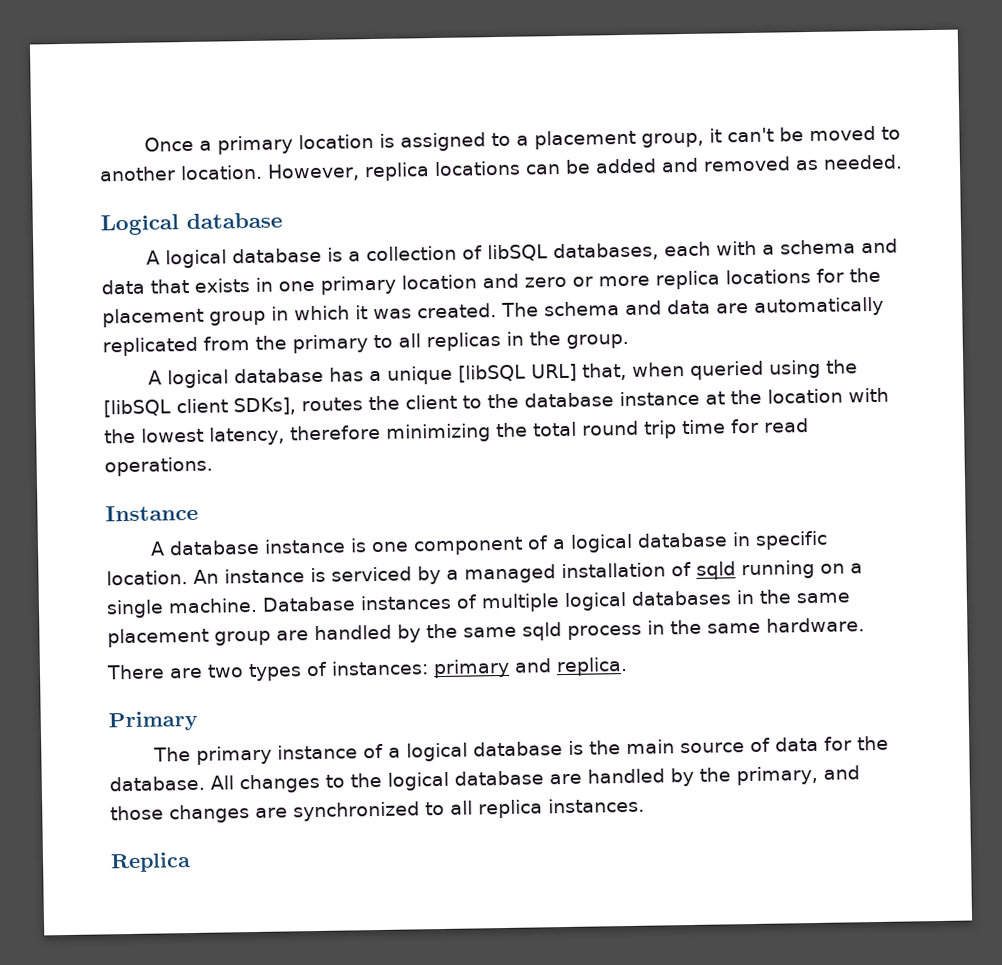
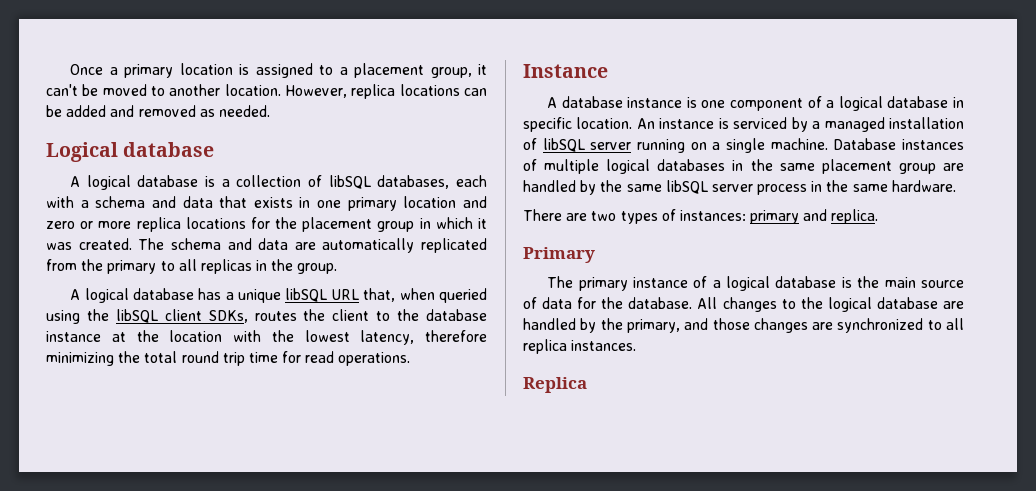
- A logical database has a unique [libSQL URL] that, when queried using the [libSQL client SDKs], routes the client to the database instance at the location with the lowest latency, therefore minimizing the total round trip time for read operations.
+ A logical database has a unique libSQL URL that, when queried using the libSQL client SDKs, routes the client to the database instance at the location with the lowest latency, therefore minimizing the total round trip time for read operations.
- An instance is serviced by a managed installation of sqld running on a single machine.
+ An instance is serviced by a managed installation of libSQL server running on a single machine.
- Database instances of multiple logical databases in the same placement group are handled by the same sqld process in the same hardware.
+ Database instances of multiple logical databases in the same placement group are handled by the same libSQL server process in the same hardware.

